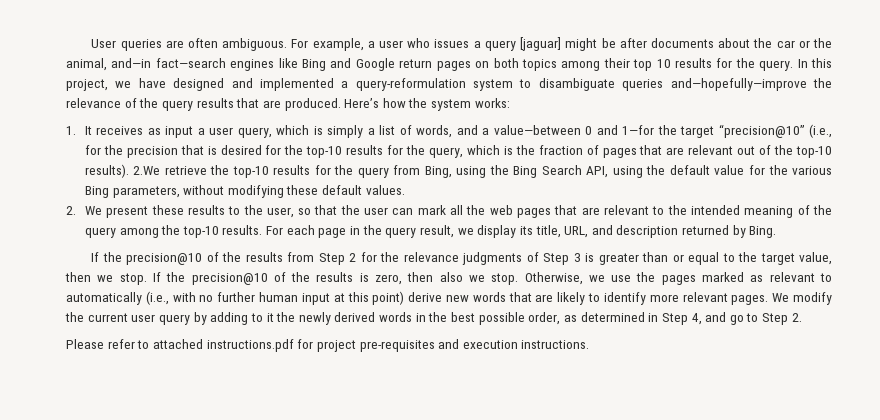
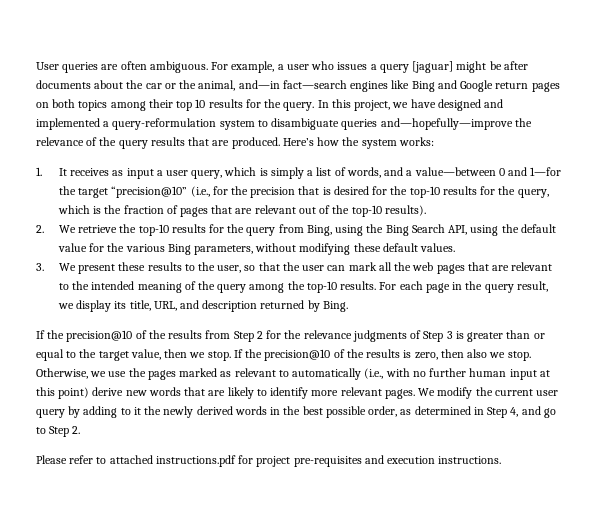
- 1. It receives as input a user query, which is simply a list of words, and a value—between 0 and 1—for the target “precision@10” (i.e., for the precision that is desired for the top-10 results for the query, which is the fraction of pages that are relevant out of the top-10 results). 2.We retrieve the top-10 results for the query from Bing, using the Bing Search API, using the default value for the various Bing parameters, without modifying these default values.
+ 1. It receives as input a user query, which is simply a list of words, and a value—between 0 and 1—for the target “precision@10” (i.e., for the precision that is desired for the top-10 results for the query, which is the fraction of pages that are relevant out of the top-10 results).
+ 2. We retrieve the top-10 results for the query from Bing, using the Bing Search API, using the default value for the various Bing parameters, without modifying these default values.
- 2. We present these results to the user, so that the user can mark all the web pages that are relevant to the intended meaning of the query among the top-10 results.
+ 3. We present these results to the user, so that the user can mark all the web pages that are relevant to the intended meaning of the query among the top-10 results.

